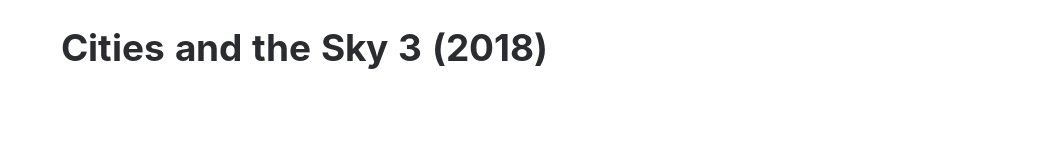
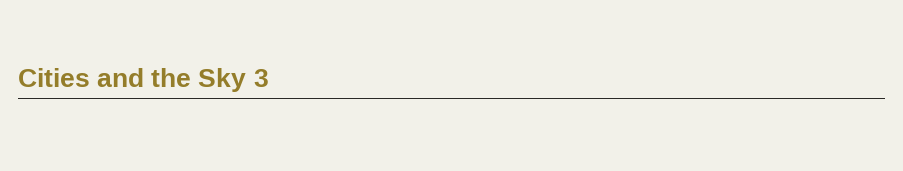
- Cities and the Sky 3 (2018)
+ Cities and the Sky 3

